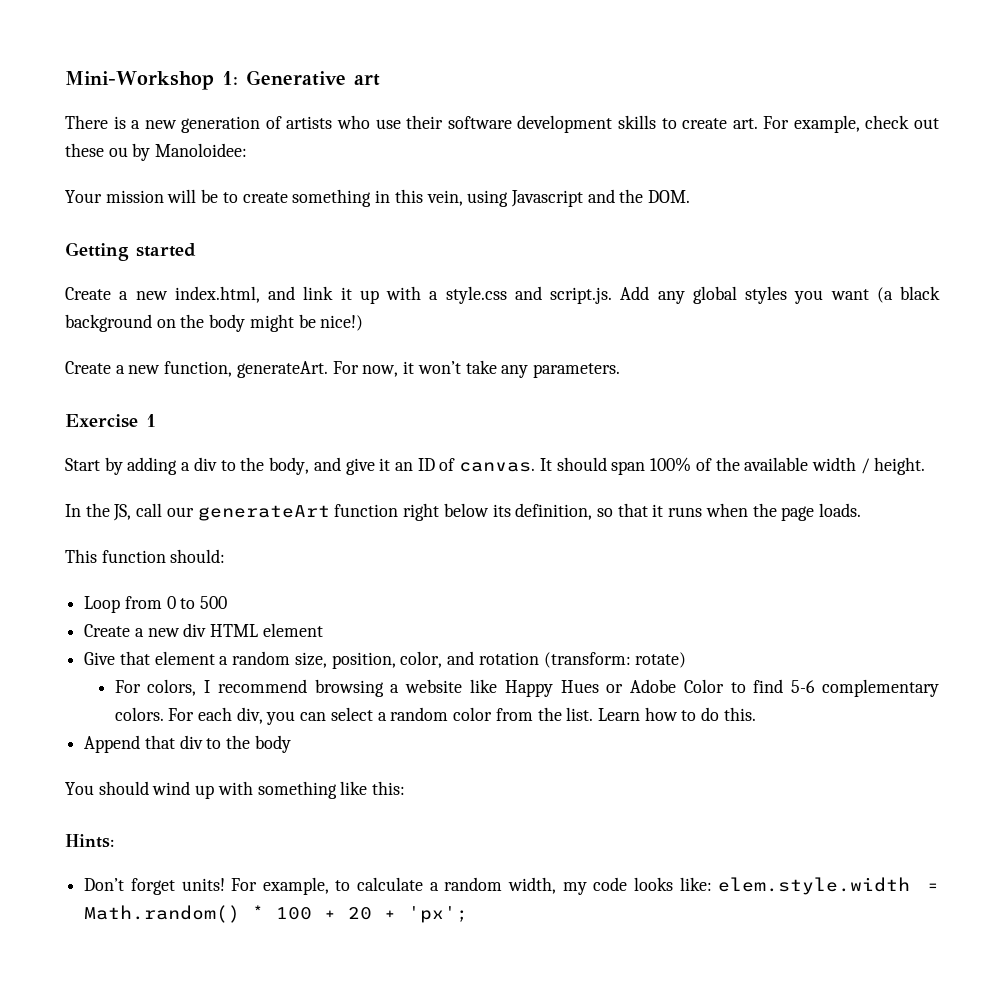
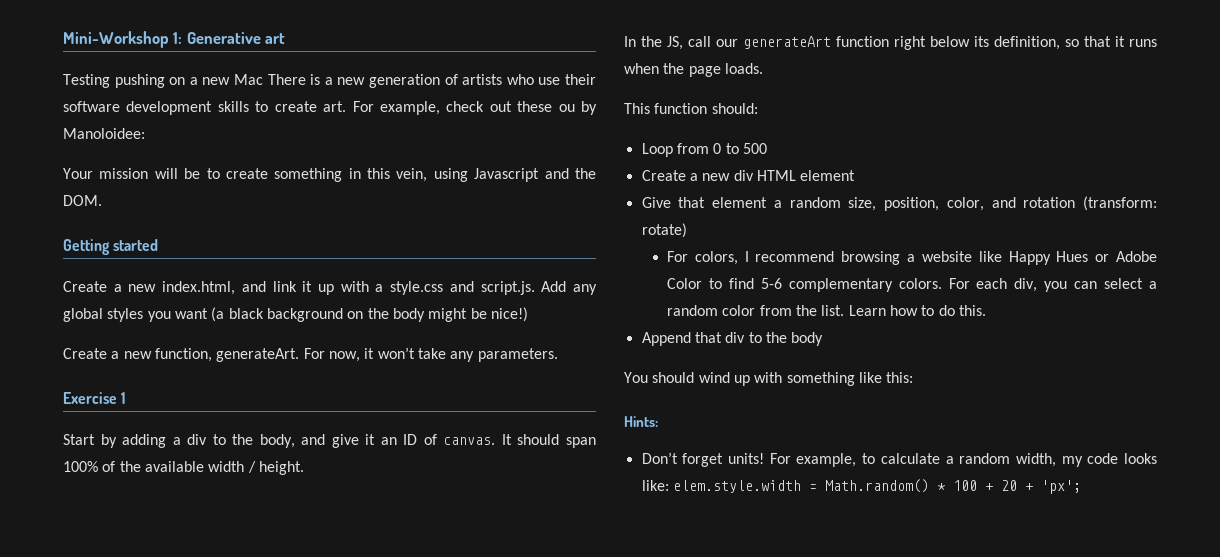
- There is a new generation of artists who use their software development skills to create art. For example, check out these ou by Manoloidee:
+ Testing pushing on a new Mac There is a new generation of artists who use their software development skills to create art. For example, check out these ou by Manoloidee:

